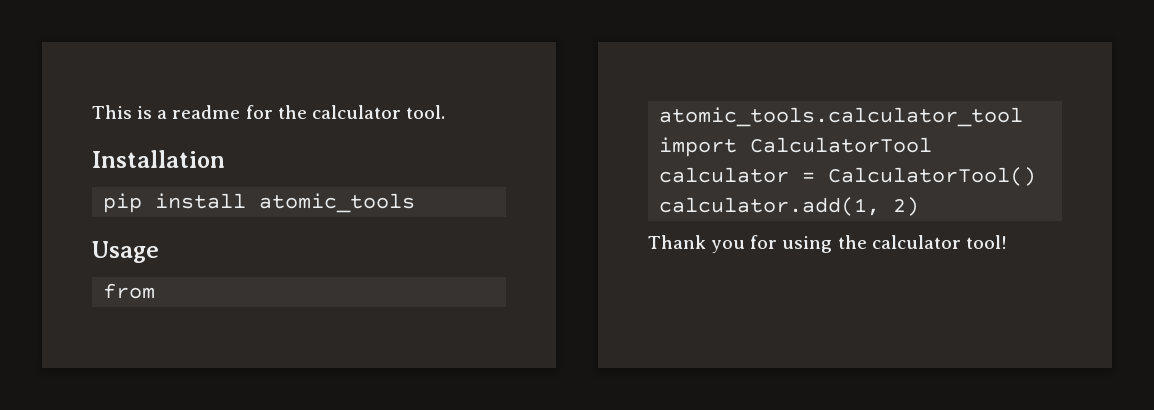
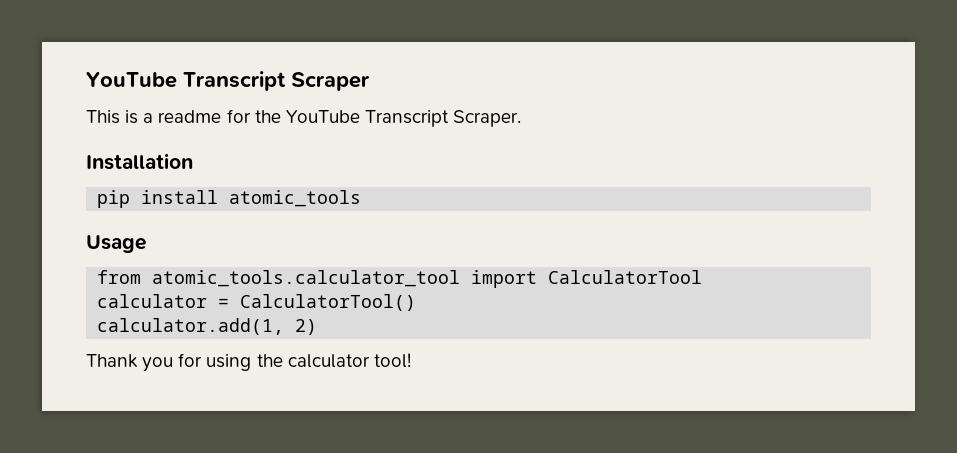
+ YouTube Transcript Scraper
- This is a readme for the calculator tool.
+ This is a readme for the YouTube Transcript Scraper.

